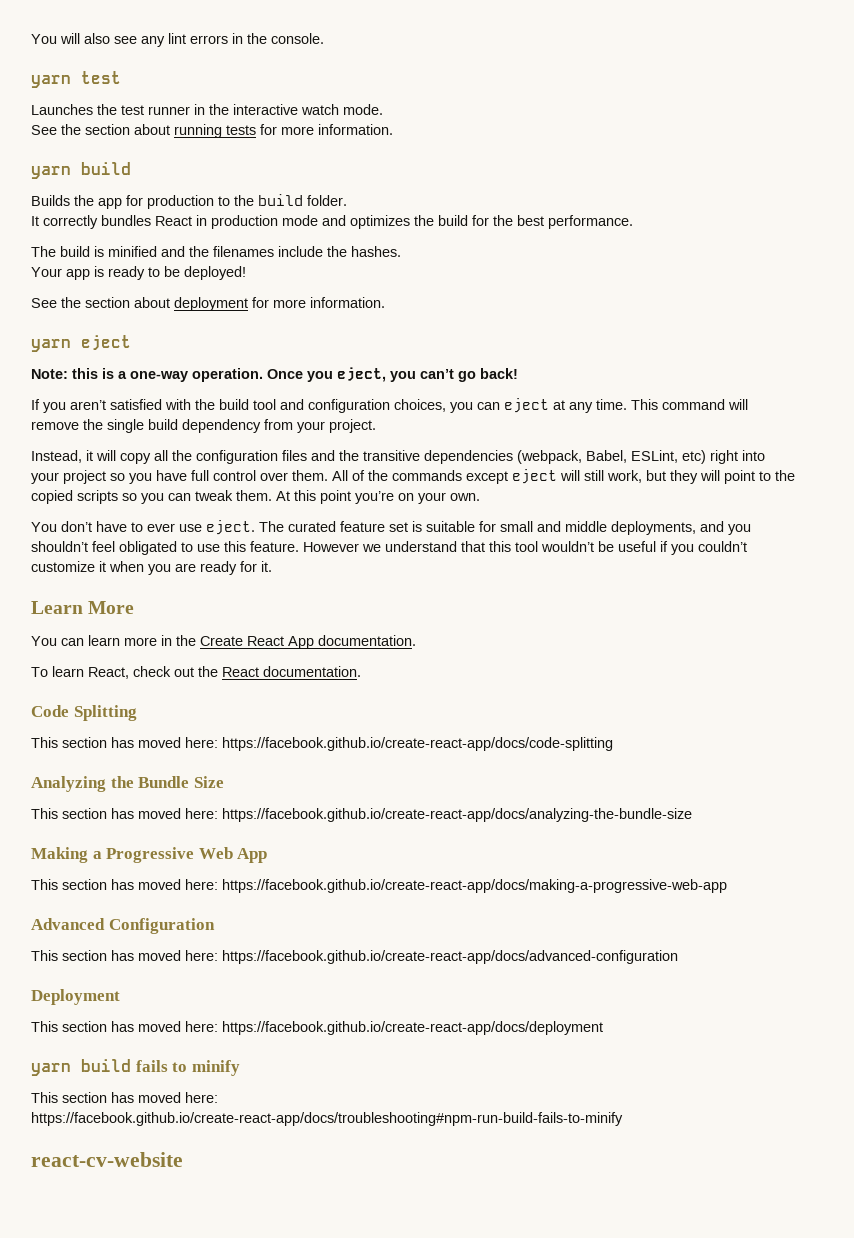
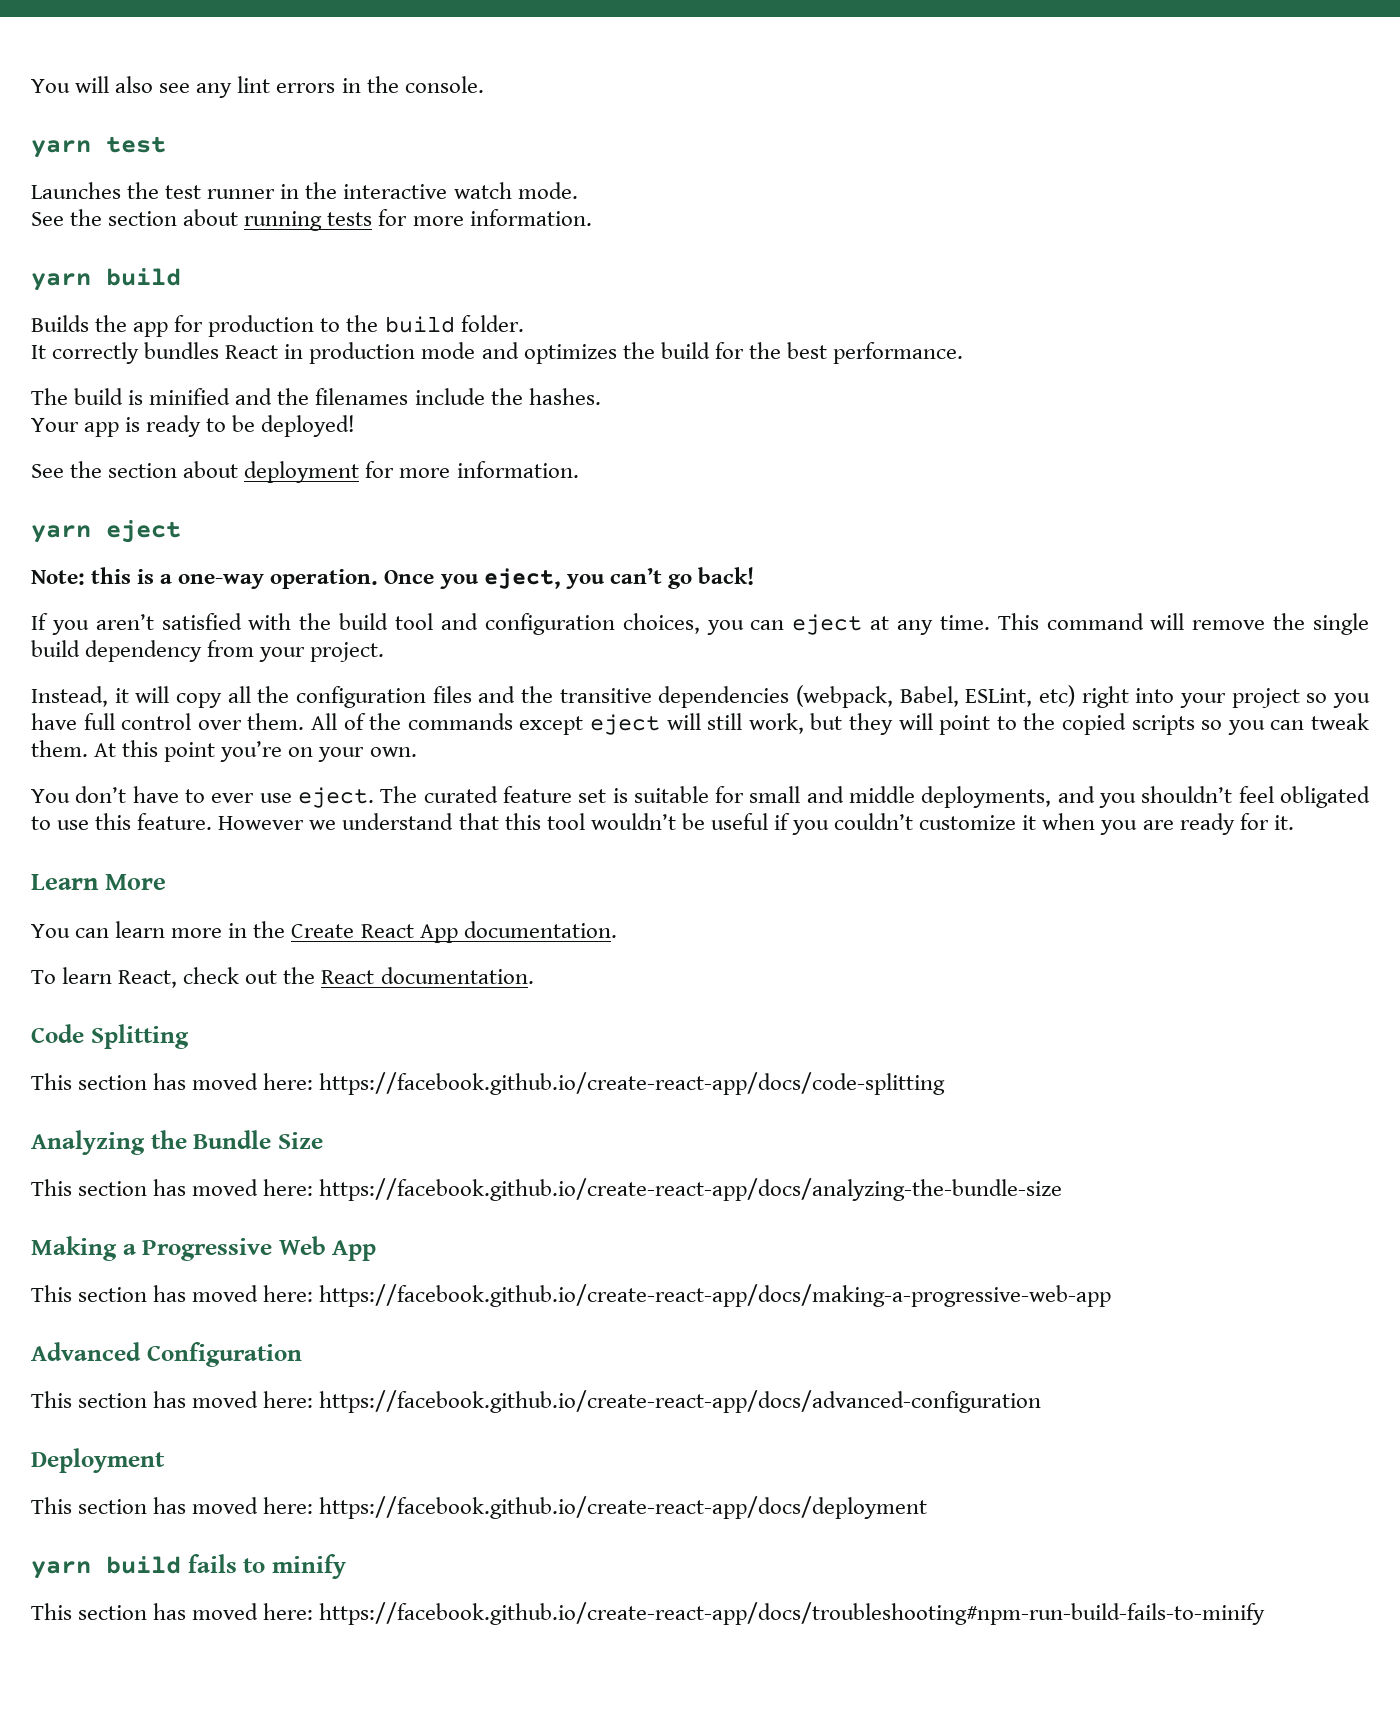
- react-cv-website

